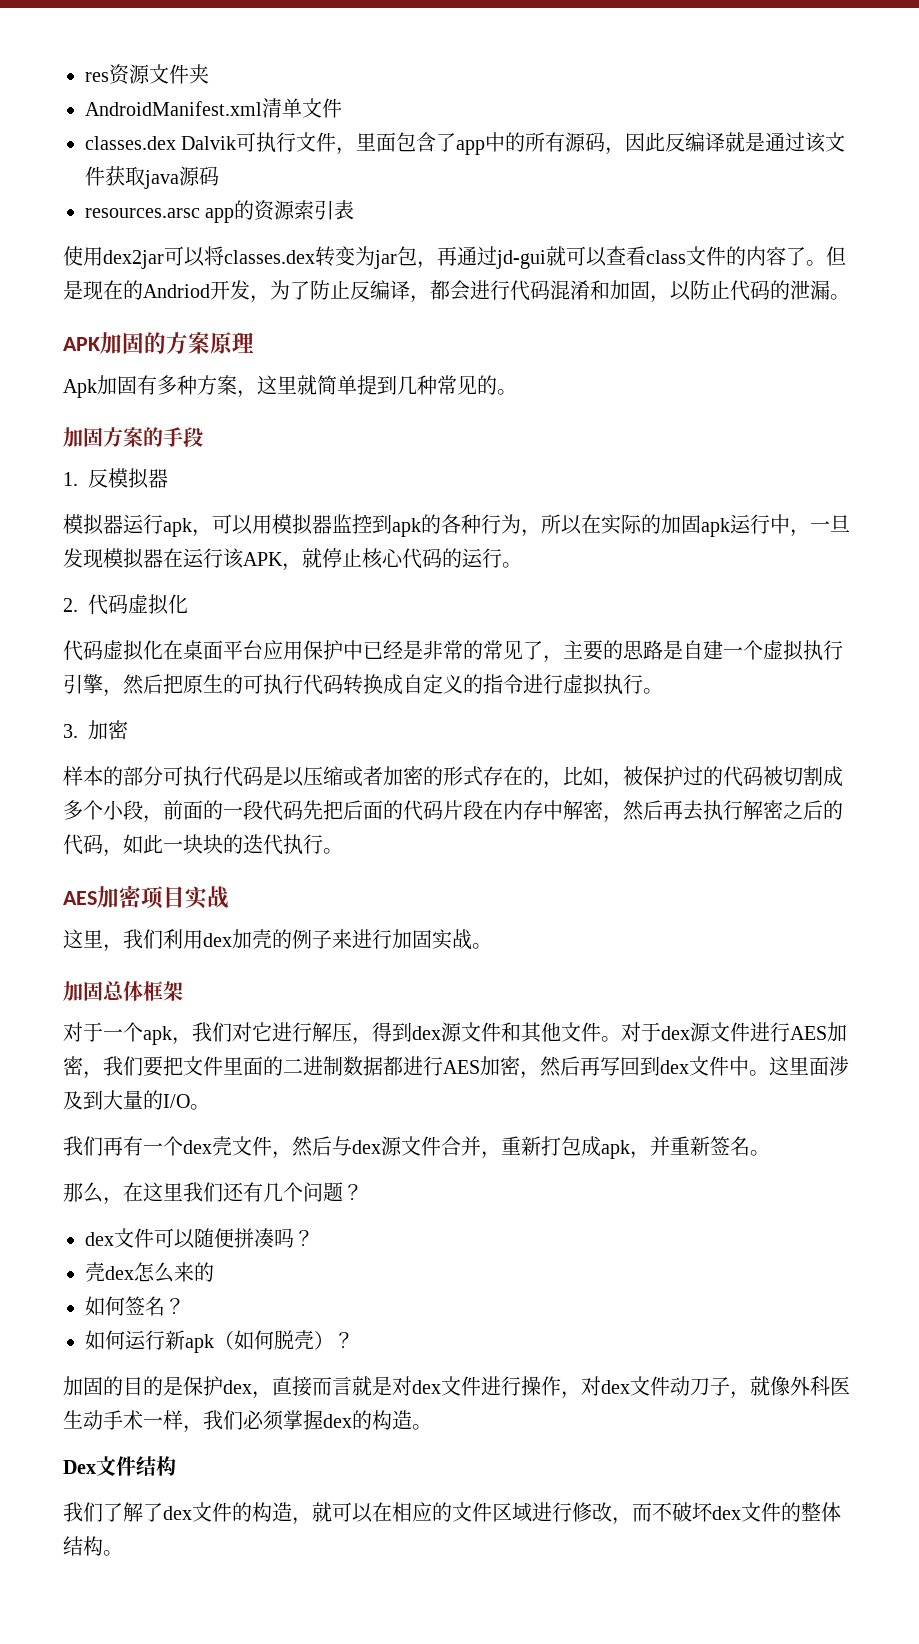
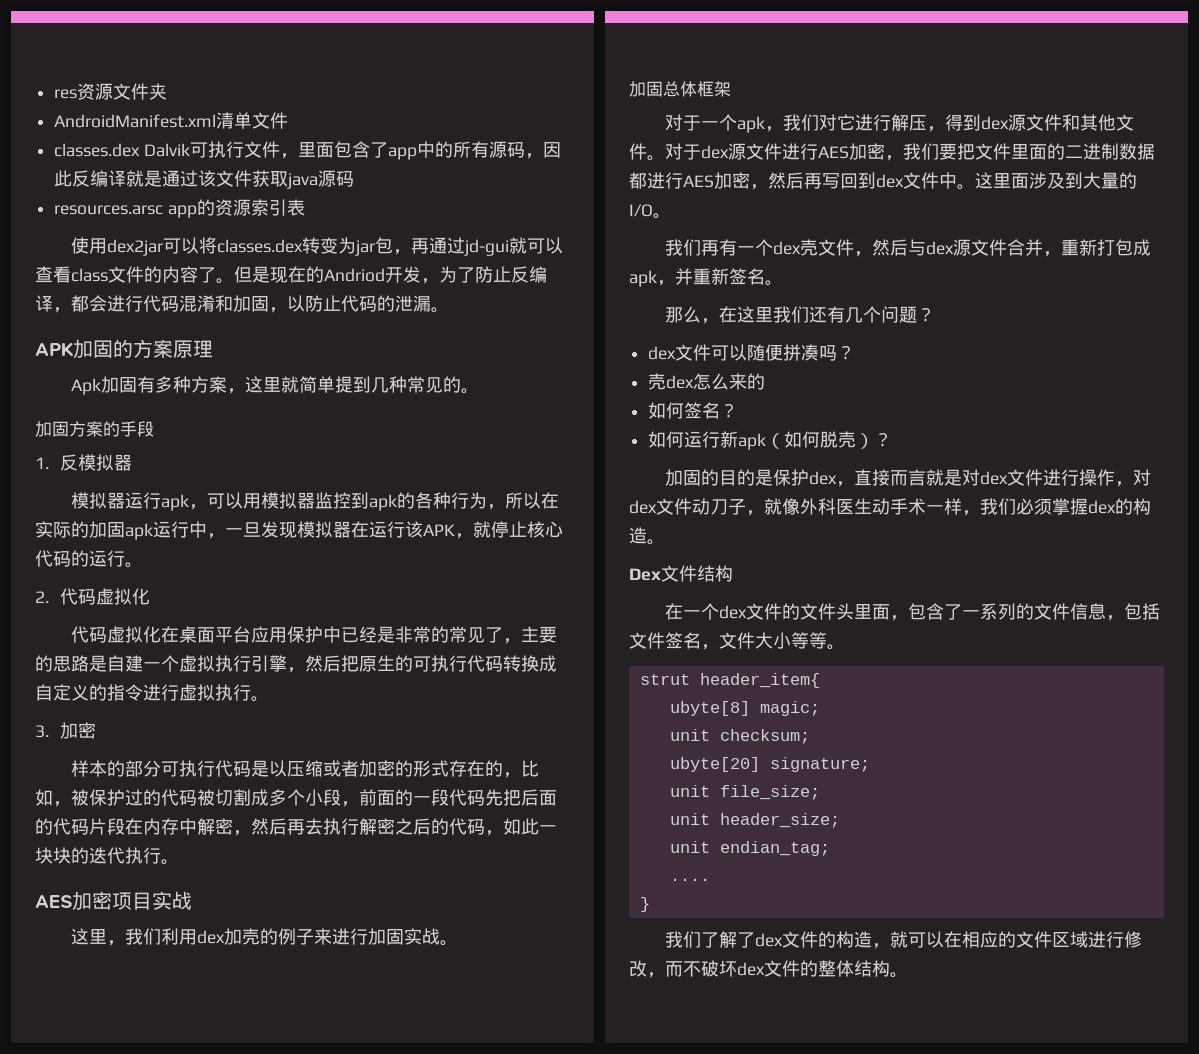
+ 在一个dex文件的文件头里面，包含了一系列的文件信息，包括文件签名，文件大小等等。
+ strut header_item{
+ ubyte[8] magic;
+ unit checksum;
+ ubyte[20] signature;
+ unit file_size;
+ unit header_size;
+ unit endian_tag;
+ ....
+ }

